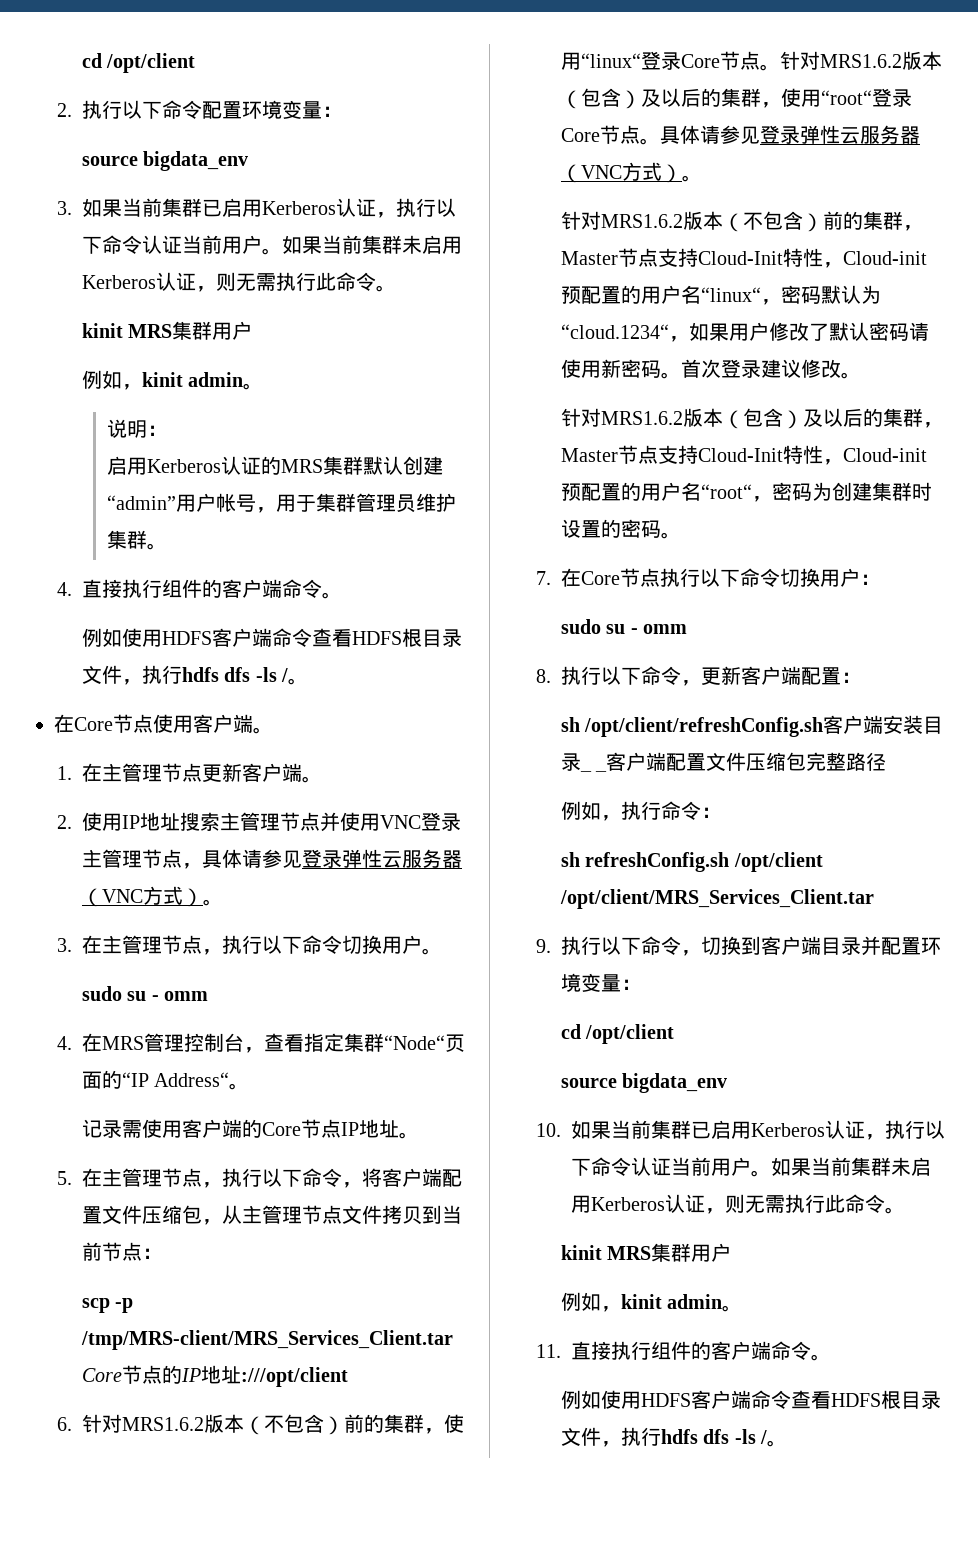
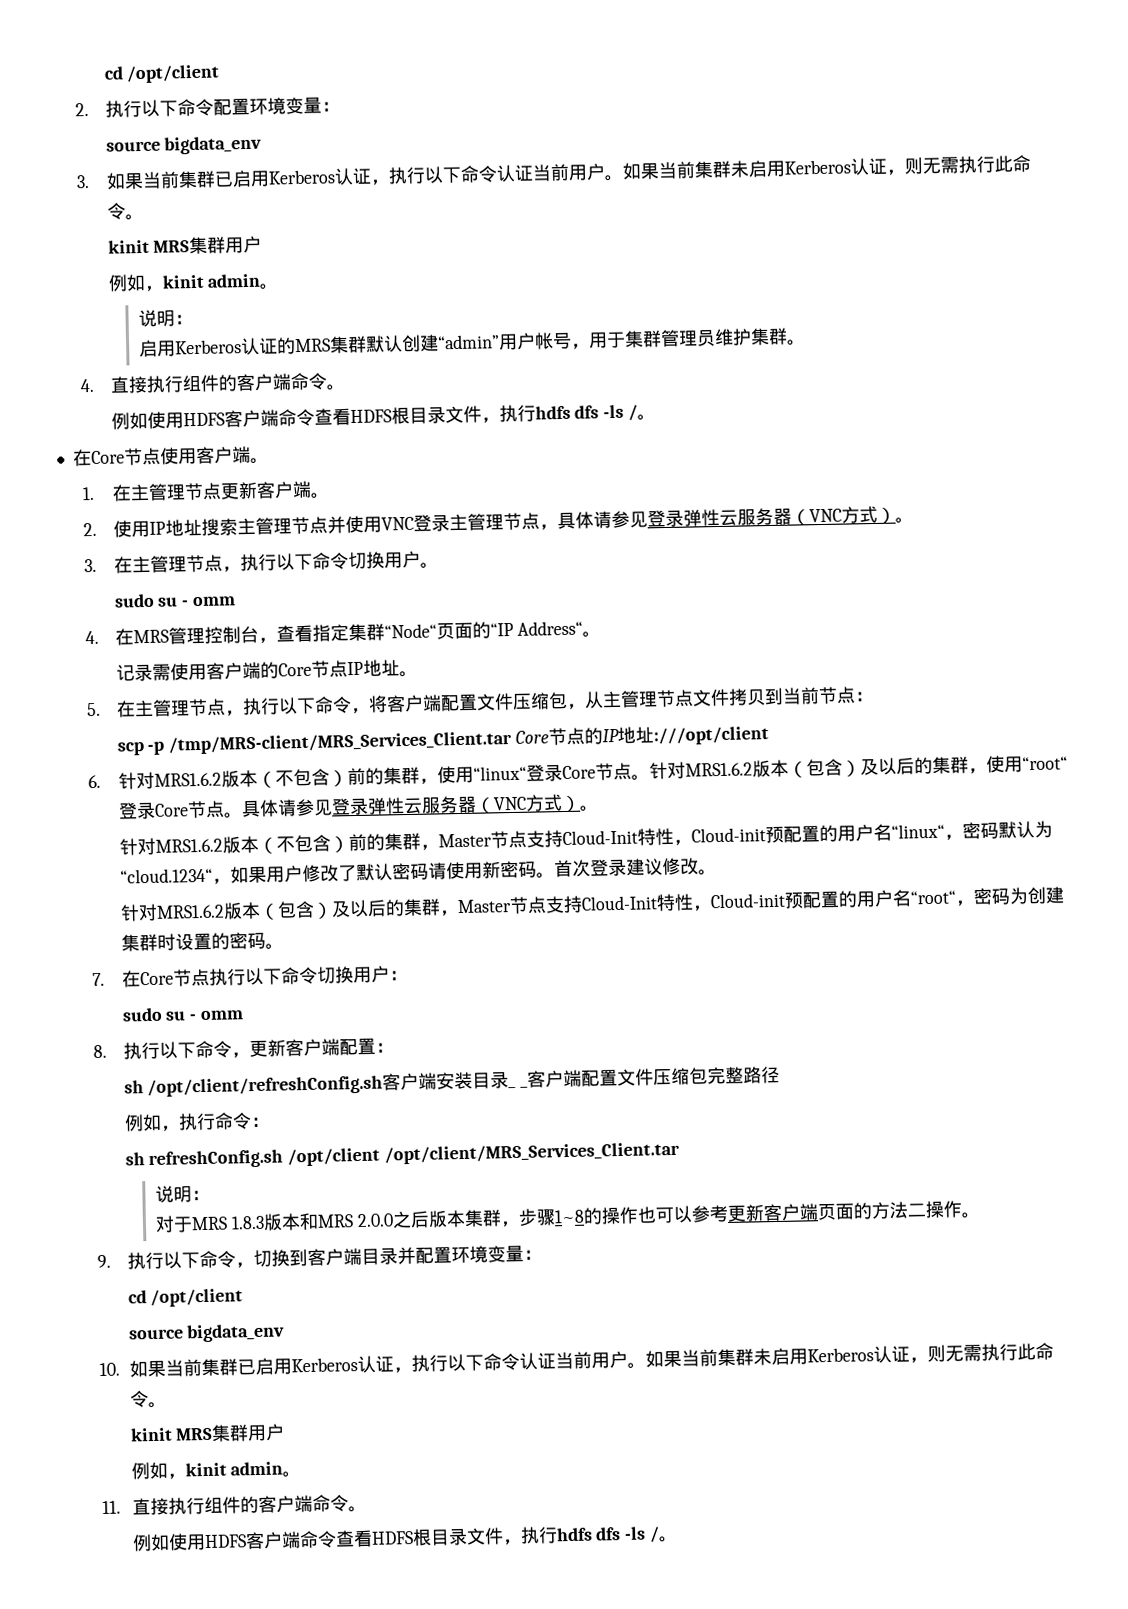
  sh refreshConfig.sh /opt/client /opt/client/MRS_Services_Client.tar
+ 说明：
+ 对于MRS 1.8.3版本和MRS 2.0.0之后版本集群，步骤1~8的操作也可以参考更新客户端页面的方法二操作。

